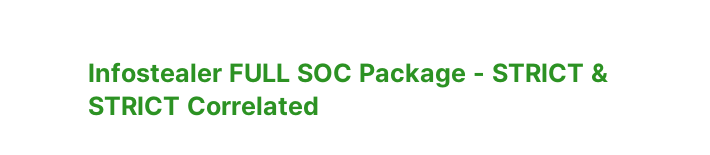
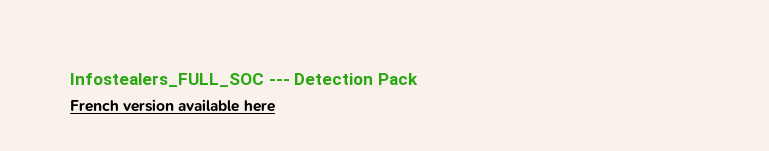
- Infostealer FULL SOC Package - STRICT & STRICT Correlated
+ Infostealers_FULL_SOC --- Detection Pack
+ French version available here

